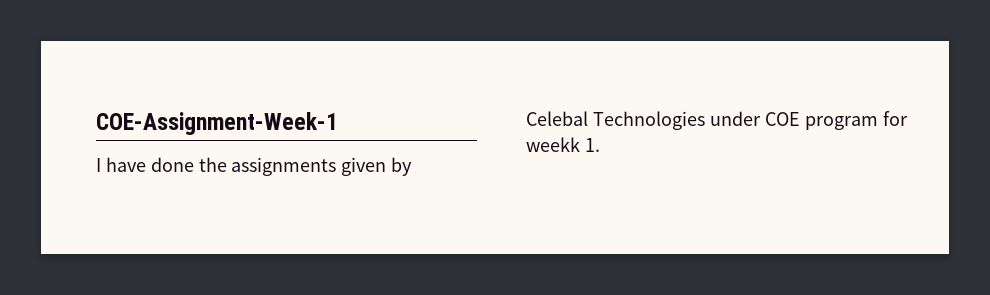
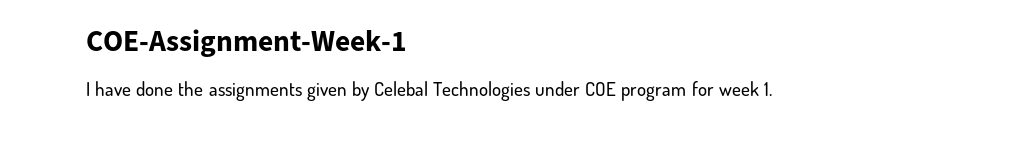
- I have done the assignments given by Celebal Technologies under COE program for weekk 1.
+ I have done the assignments given by Celebal Technologies under COE program for week 1.

